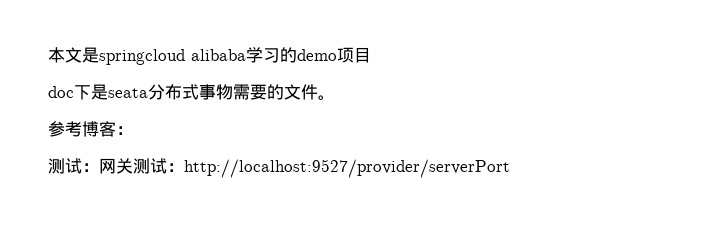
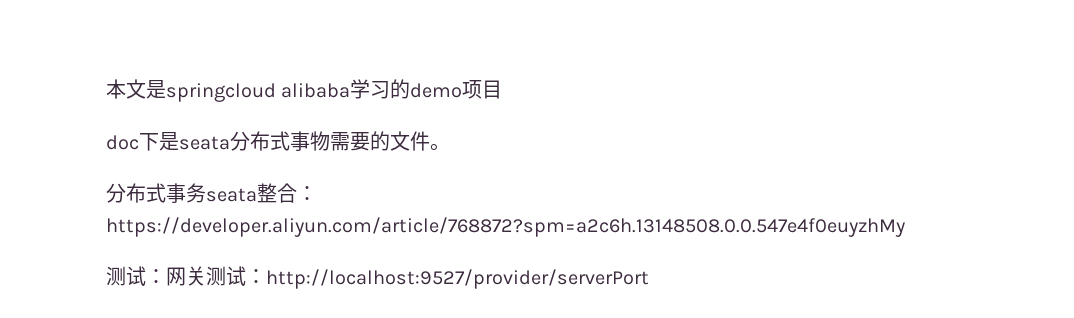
- 参考博客：
+ 分布式事务seata整合：https://developer.aliyun.com/article/768872?spm=a2c6h.13148508.0.0.547e4f0euyzhMy

